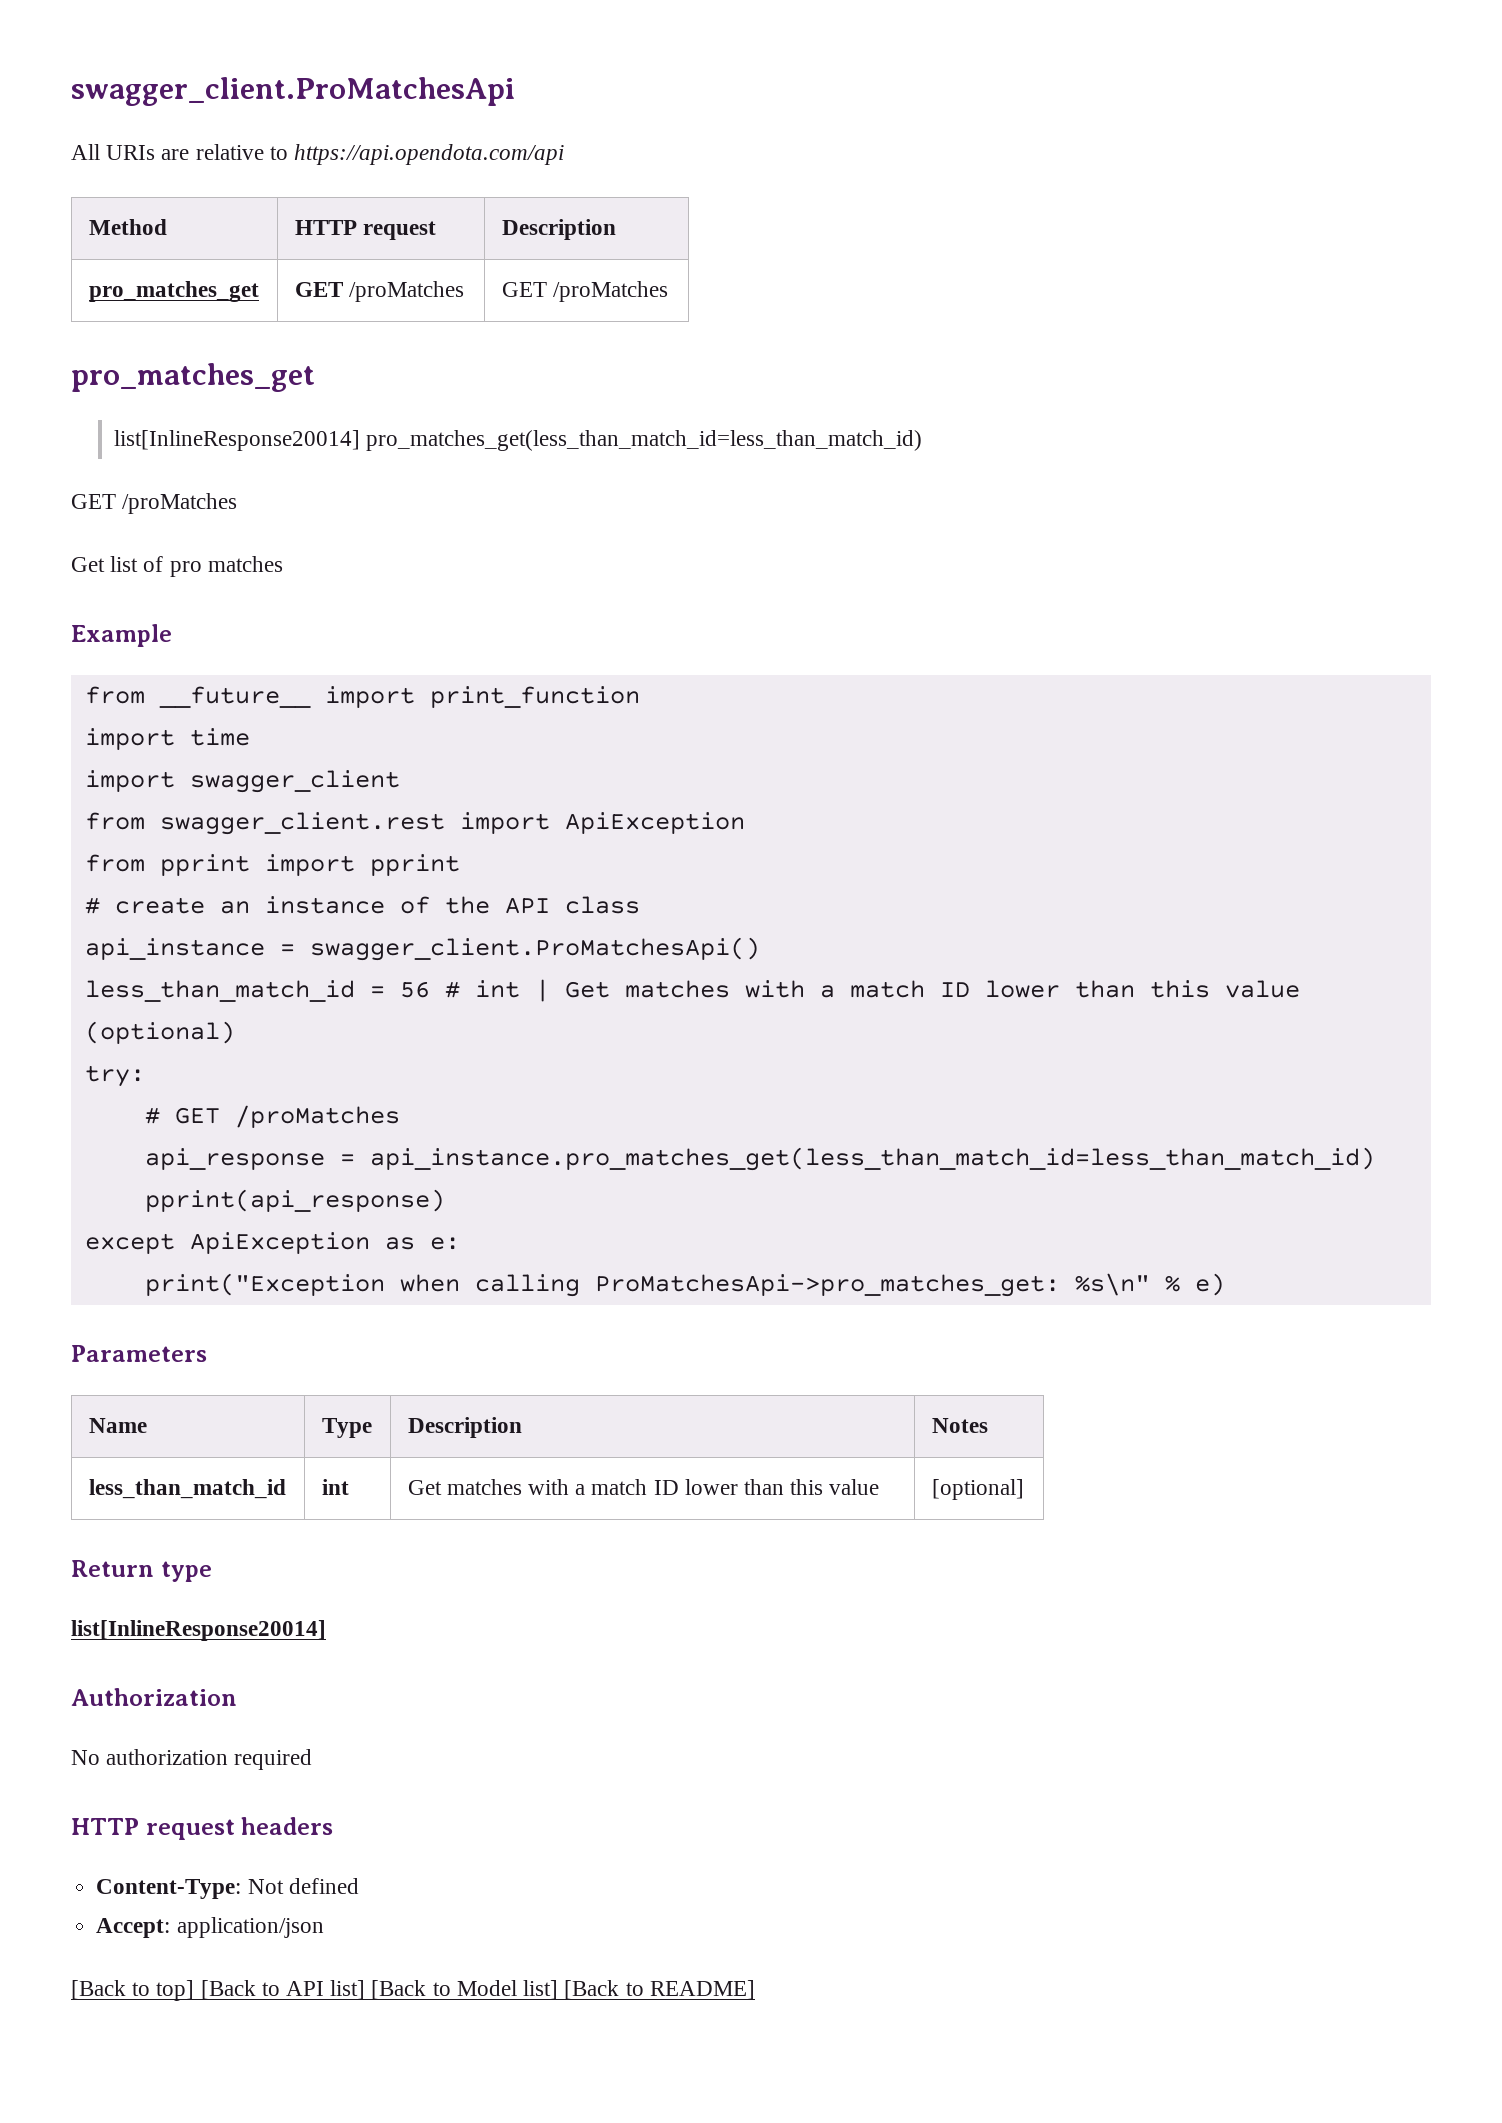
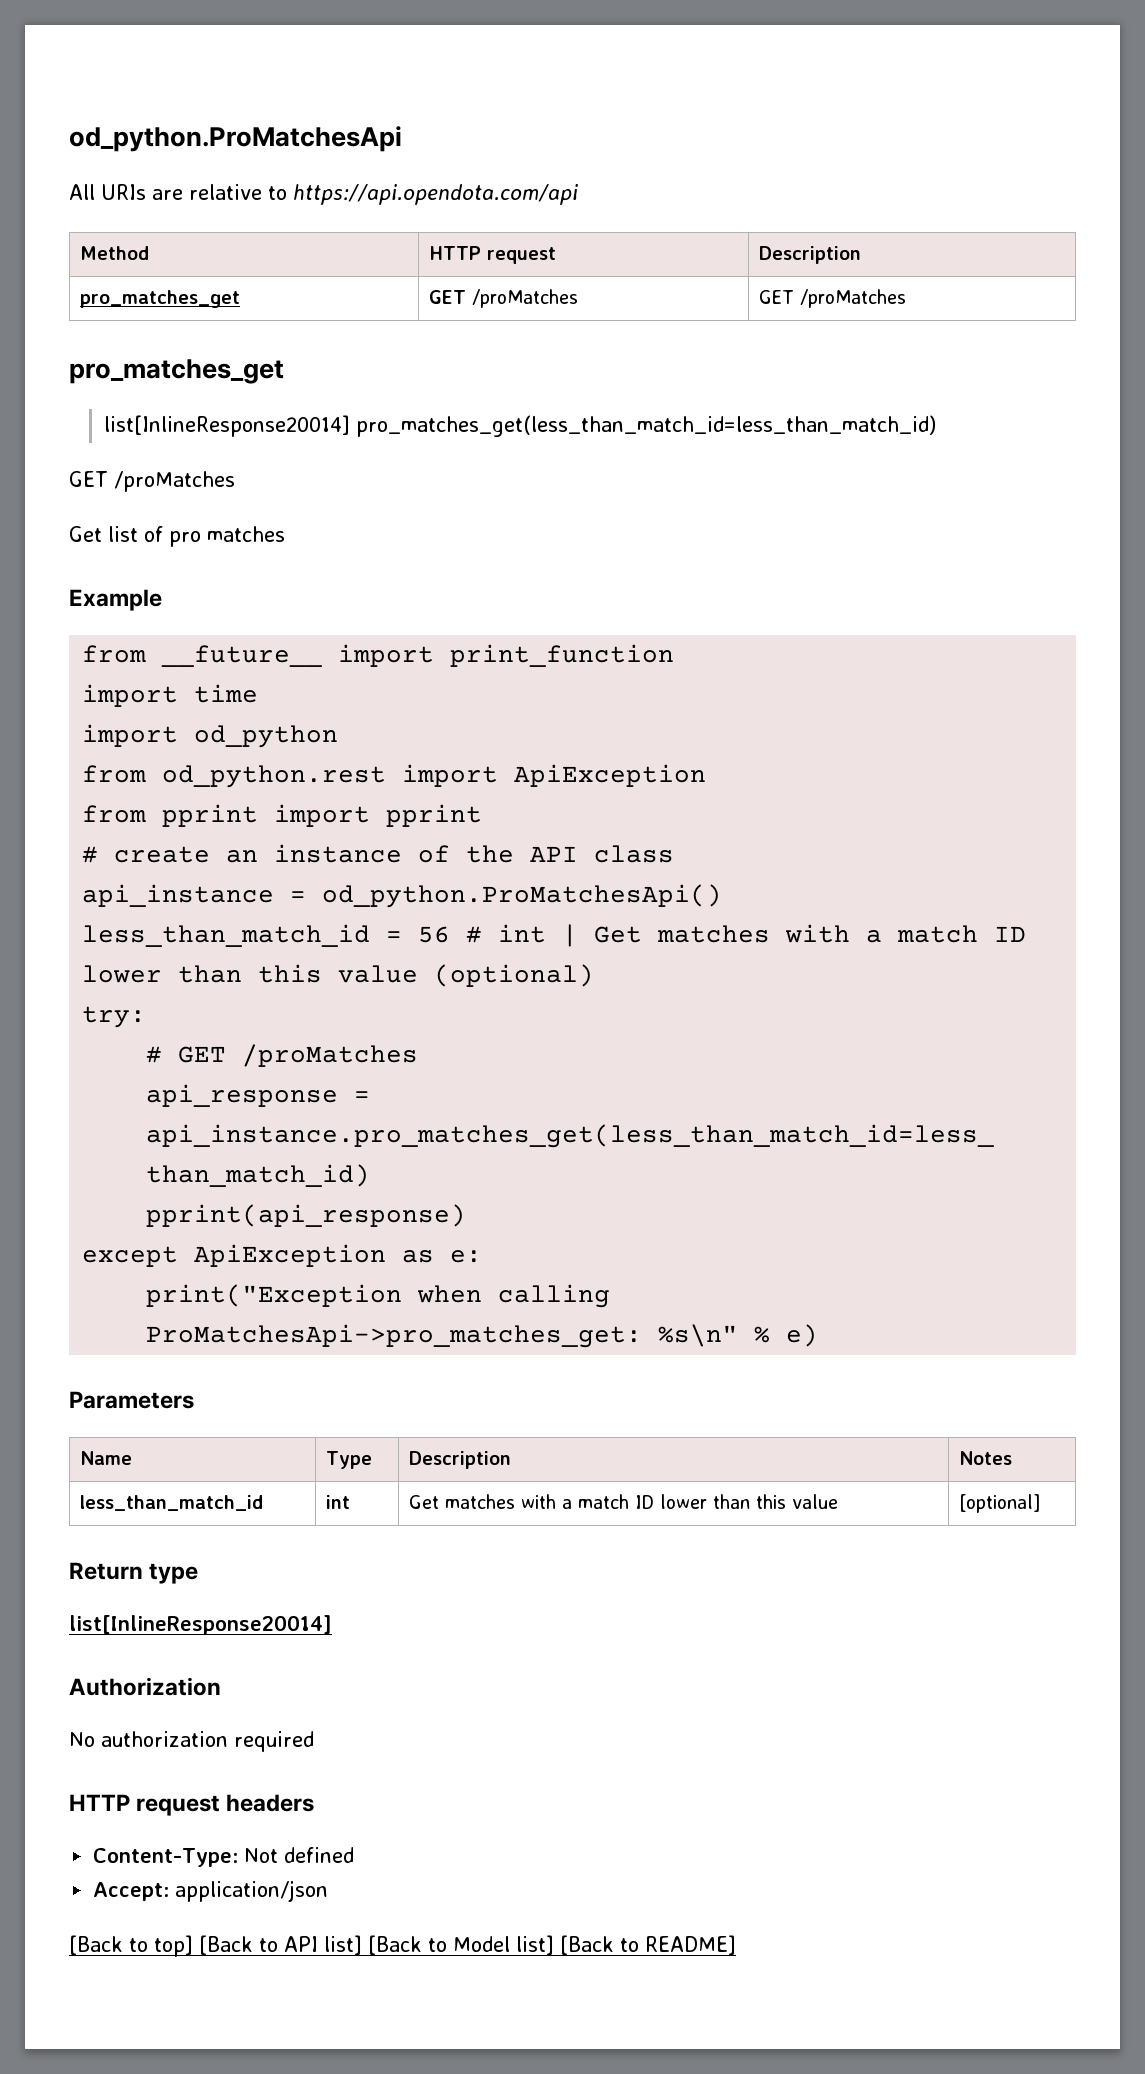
- swagger_client.ProMatchesApi
+ od_python.ProMatchesApi
- import swagger_client
- from swagger_client.rest import ApiException
+ import od_python
+ from od_python.rest import ApiException
- api_instance = swagger_client.ProMatchesApi()
+ api_instance = od_python.ProMatchesApi()

